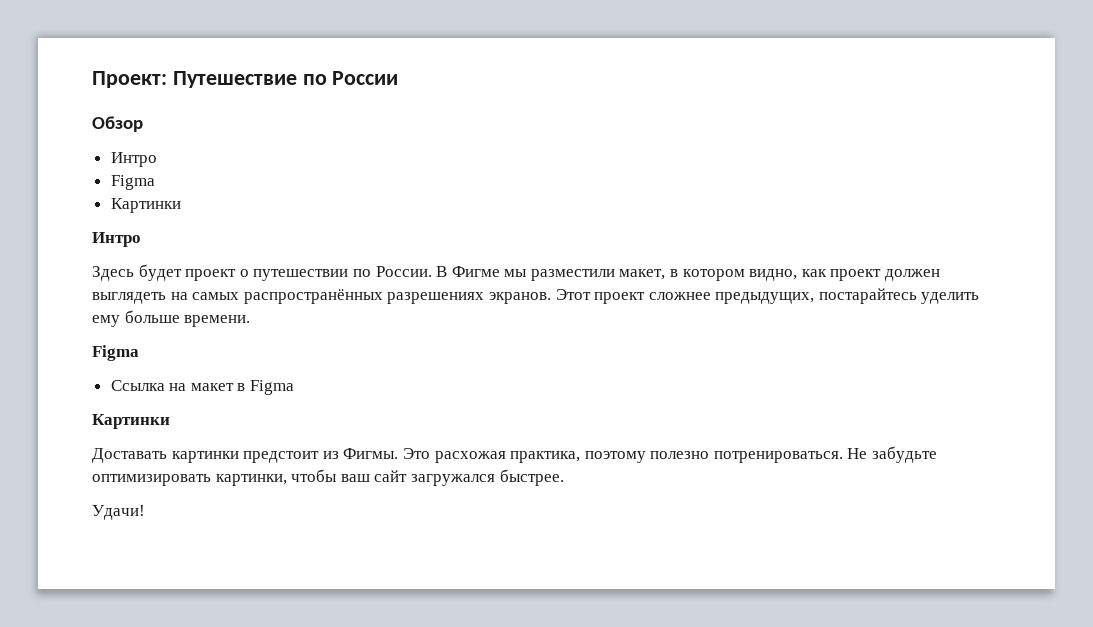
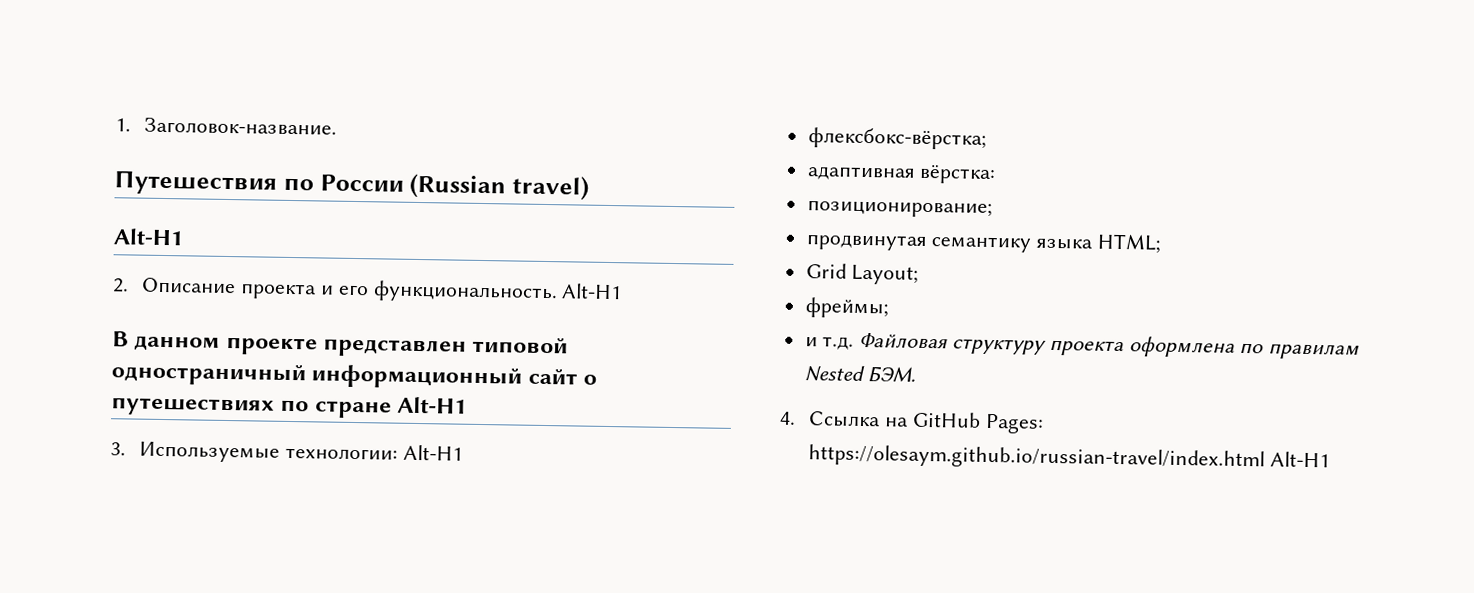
- Проект: Путешествие по России
- Обзор
- Интро
- Figma
- Картинки
- Интро
- Здесь будет проект о путешествии по России. В Фигме мы разместили макет, в котором видно, как проект должен выглядеть на самых распространённых разрешениях экранов. Этот проект сложнее предыдущих, постарайтесь уделить ему больше времени.
- Figma
- Ссылка на макет в Figma
- Картинки
- Доставать картинки предстоит из Фигмы. Это расхожая практика, поэтому полезно потренироваться. Не забудьте оптимизировать картинки, чтобы ваш сайт загружался быстрее.
- Удачи!
+ 1. Заголовок-название.
+ Путешествия по России (Russian travel)
+ Alt-H1
+ 2. Описание проекта и его функциональность. Alt-H1
+ В данном проекте представлен типовой одностраничный информационный сайт о путешествиях по стране Alt-H1
+ 3. Используемые технологии: Alt-H1
+ флексбокс-вёрстка;
+ адаптивная вёрстка:
+ позиционирование;
+ продвинутая семантику языка HTML;
+ Grid Layout;
+ фреймы;
+ и т.д. Файловая структуру проекта оформлена по правилам Nested БЭМ.
+ 4. Ссылка на GitHub Pages: https://olesaym.github.io/russian-travel/index.html Alt-H1

